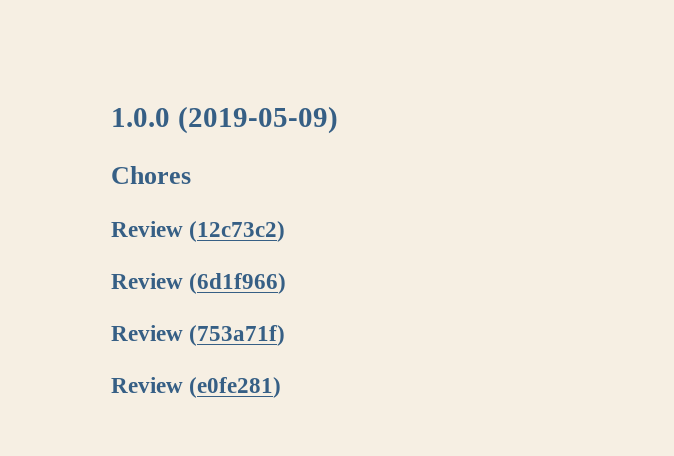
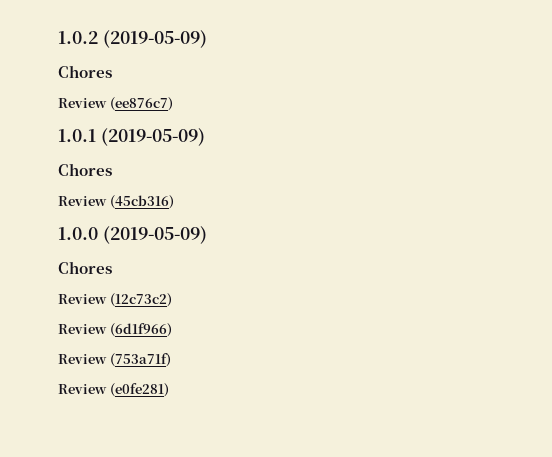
+ 1.0.2 (2019-05-09)
+ Chores
+ Review (ee876c7)
+ 1.0.1 (2019-05-09)
+ Chores
+ Review (45cb316)

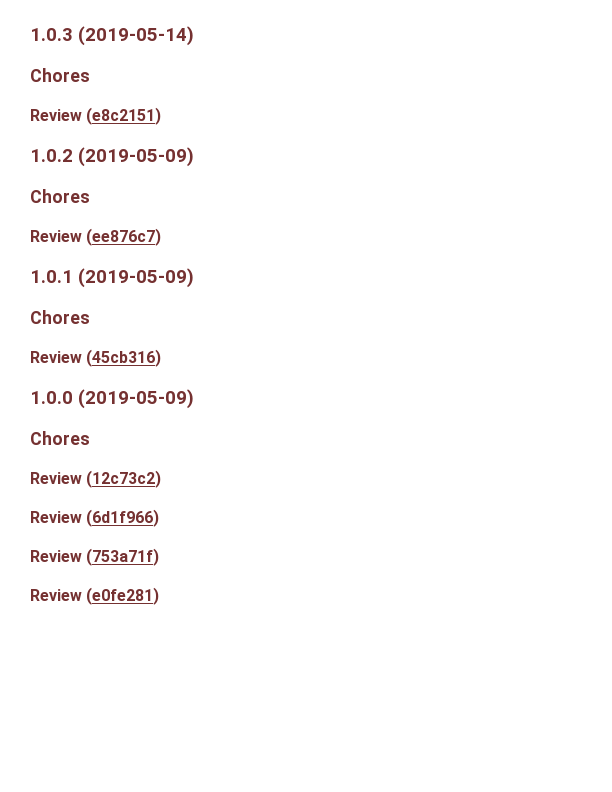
+ 1.0.3 (2019-05-14)
+ Chores
+ Review (e8c2151)

